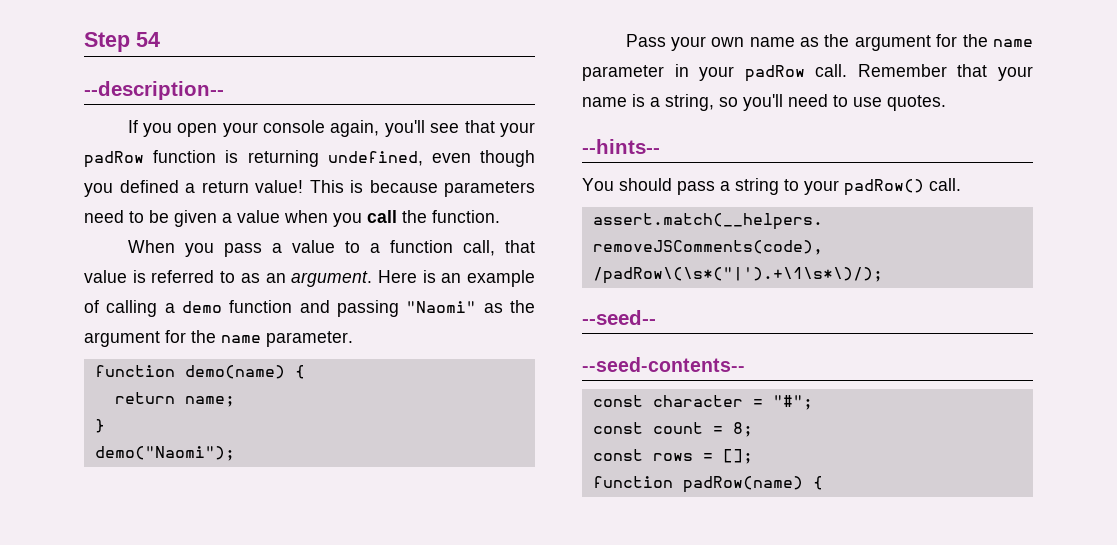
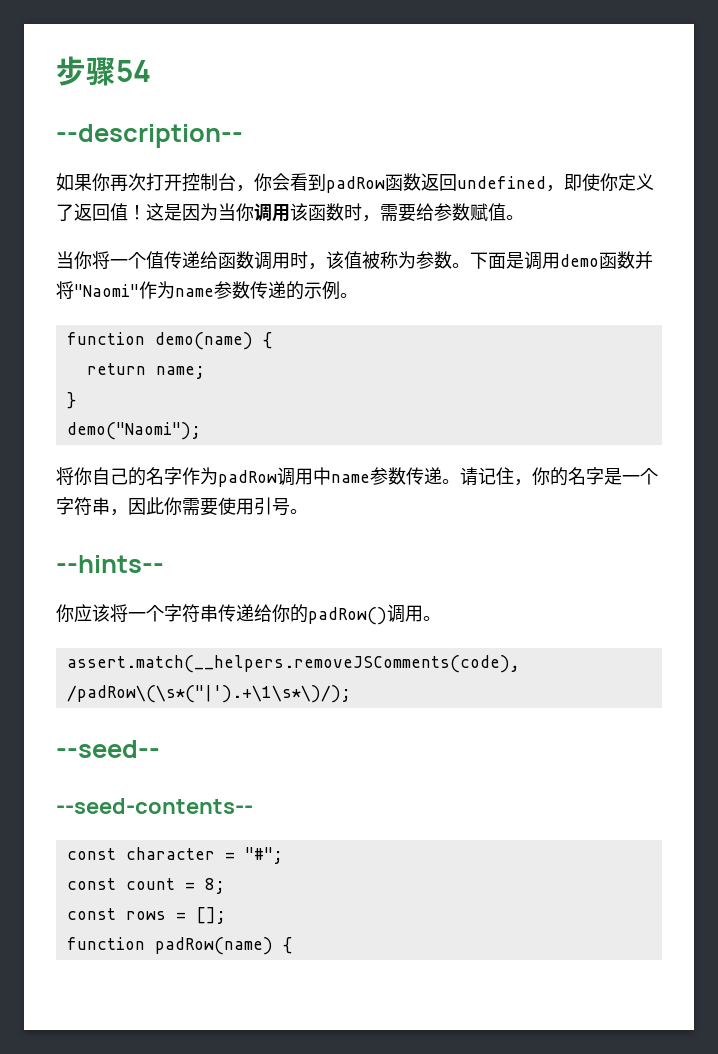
- Step 54
+ 步骤54
- If you open your console again, you'll see that your padRow function is returning undefined, even though you defined a return value! This is because parameters need to be given a value when you call the function.
- When you pass a value to a function call, that value is referred to as an argument. Here is an example of calling a demo function and passing "Naomi" as the argument for the name parameter.
+ 如果你再次打开控制台，你会看到padRow函数返回undefined，即使你定义了返回值！这是因为当你调用该函数时，需要给参数赋值。
+ 当你将一个值传递给函数调用时，该值被称为参数。下面是调用demo函数并将"Naomi"作为name参数传递的示例。
- Pass your own name as the argument for the name parameter in your padRow call. Remember that your name is a string, so you'll need to use quotes.
+ 将你自己的名字作为padRow调用中name参数传递。请记住，你的名字是一个字符串，因此你需要使用引号。
  --hints--
- You should pass a string to your padRow() call.
+ 你应该将一个字符串传递给你的padRow()调用。

